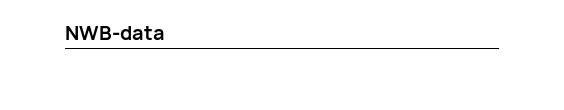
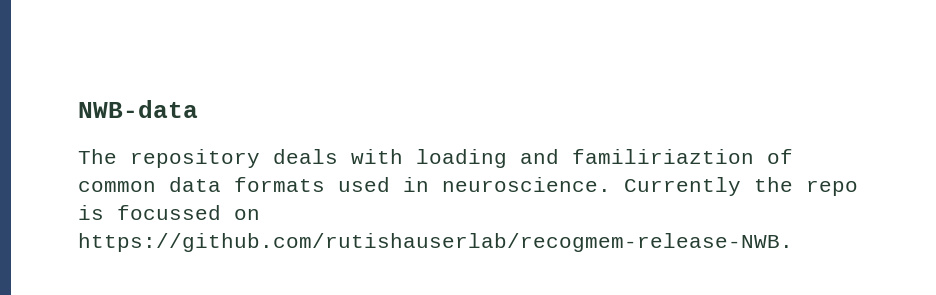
+ The repository deals with loading and familiriaztion of common data formats used in neuroscience. Currently the repo is focussed on https://github.com/rutishauserlab/recogmem-release-NWB.

